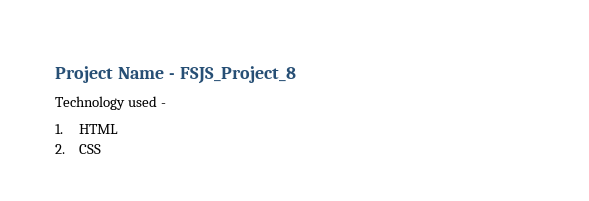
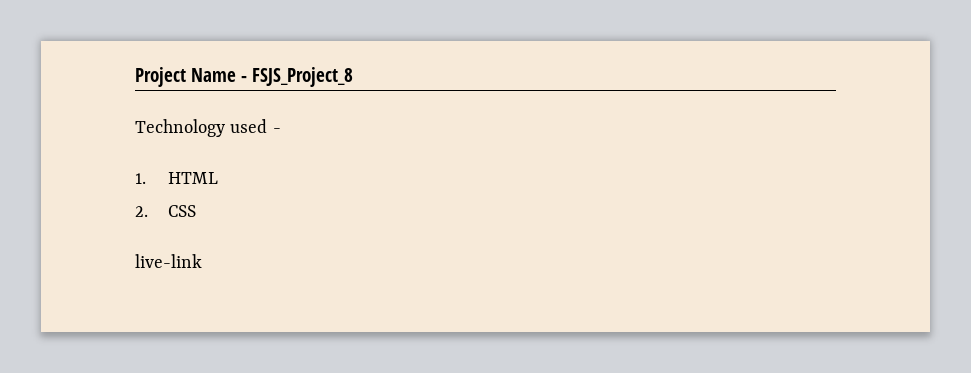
+ live-link

